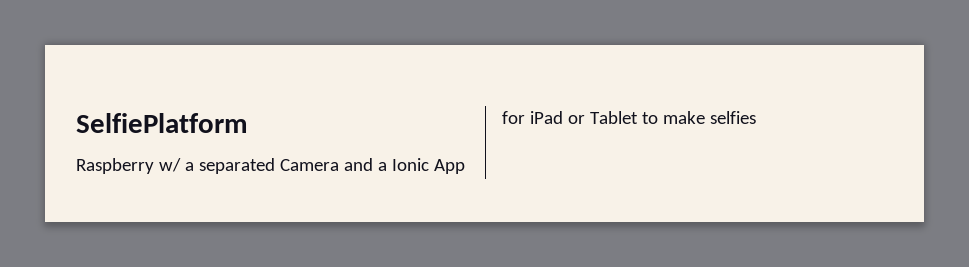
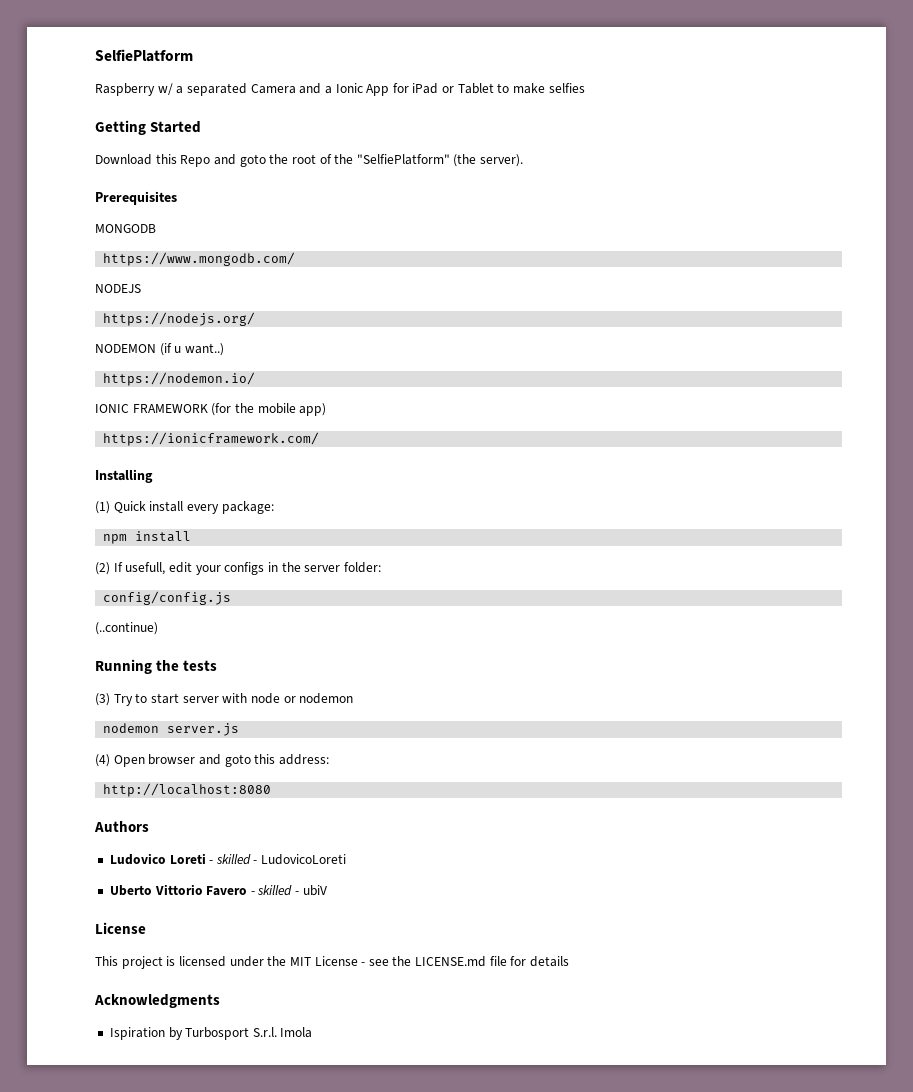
+ Getting Started
+ Download this Repo and goto the root of the "SelfiePlatform" (the server).
+ Prerequisites
+ MONGODB
+ https://www.mongodb.com/
+ NODEJS
+ https://nodejs.org/
+ NODEMON (if u want..)
+ https://nodemon.io/
+ IONIC FRAMEWORK (for the mobile app)
+ https://ionicframework.com/
+ Installing
+ (1) Quick install every package:
+ npm install
+ (2) If usefull, edit your configs in the server folder:
+ config/config.js
+ (..continue)
+ Running the tests
+ (3) Try to start server with node or nodemon
+ nodemon server.js
+ (4) Open browser and goto this address:
+ http://localhost:8080
+ Authors
+ Ludovico Loreti - skilled - LudovicoLoreti
+ Uberto Vittorio Favero - skilled - ubiV
+ License
+ This project is licensed under the MIT License - see the LICENSE.md file for details
+ Acknowledgments
+ Ispiration by Turbosport S.r.l. Imola

